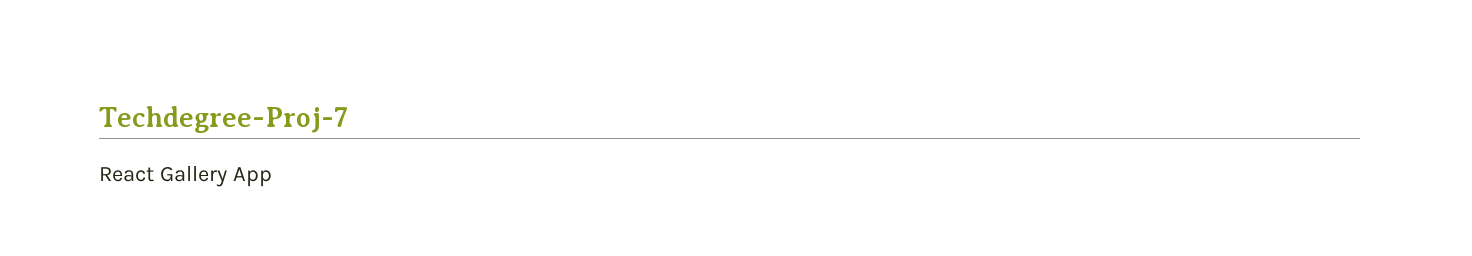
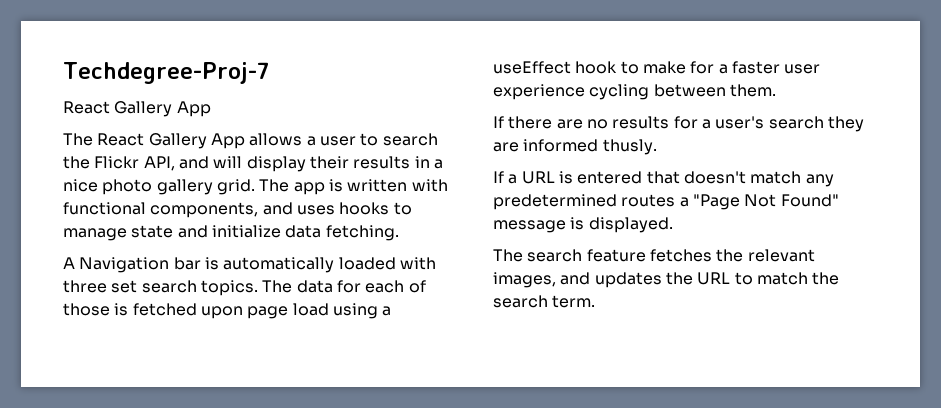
+ The React Gallery App allows a user to search the Flickr API, and will display their results in a nice photo gallery grid. The app is written with functional components, and uses hooks to manage state and initialize data fetching.
+ A Navigation bar is automatically loaded with three set search topics. The data for each of those is fetched upon page load using a useEffect hook to make for a faster user experience cycling between them.
+ If there are no results for a user's search they are informed thusly.
+ If a URL is entered that doesn't match any predetermined routes a "Page Not Found" message is displayed.
+ The search feature fetches the relevant images, and updates the URL to match the search term.

